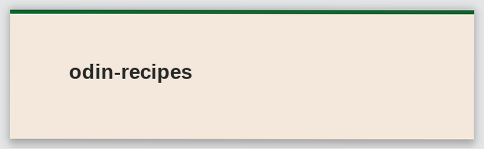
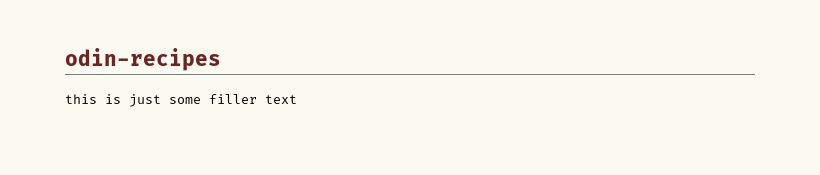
+ this is just some filler text

